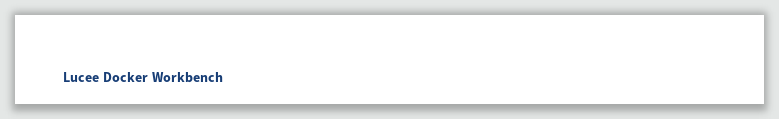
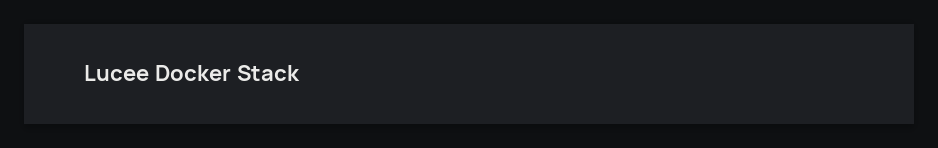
- Lucee Docker Workbench
+ Lucee Docker Stack

